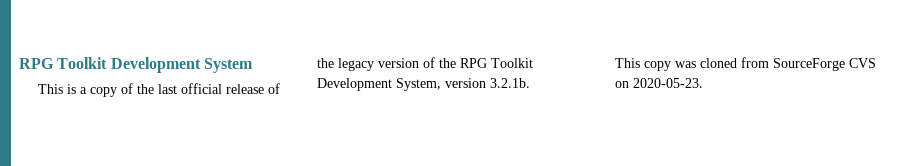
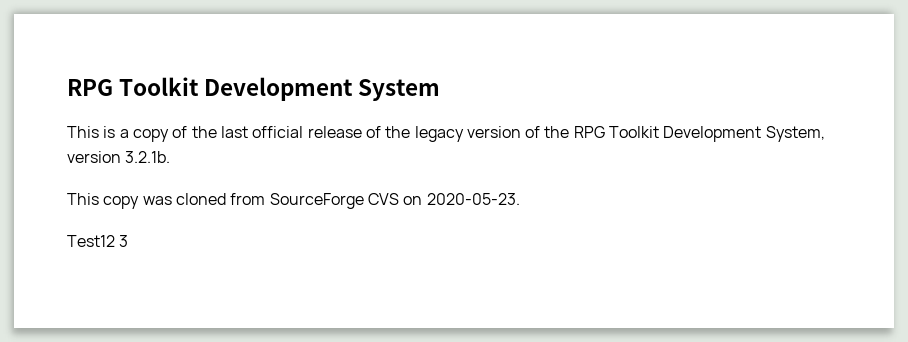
+ Test12 3

